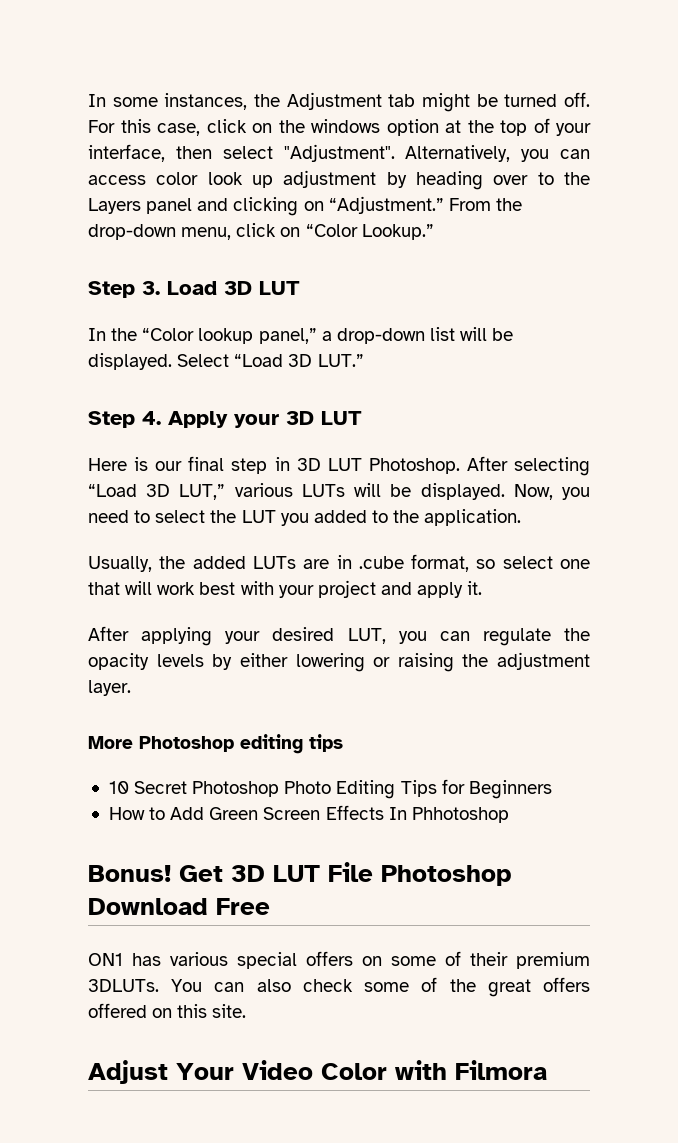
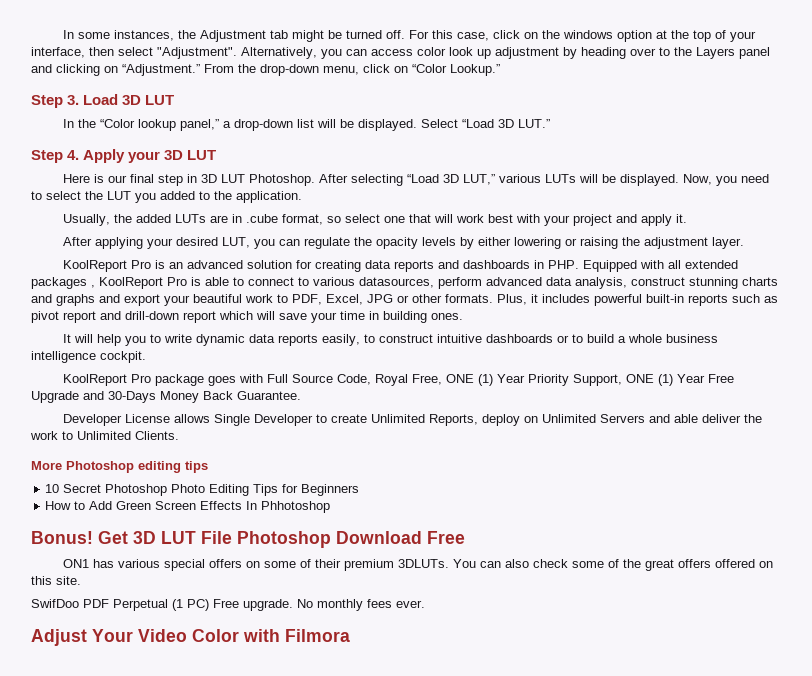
+ KoolReport Pro is an advanced solution for creating data reports and dashboards in PHP. Equipped with all extended packages , KoolReport Pro is able to connect to various datasources, perform advanced data analysis, construct stunning charts and graphs and export your beautiful work to PDF, Excel, JPG or other formats. Plus, it includes powerful built-in reports such as pivot report and drill-down report which will save your time in building ones.
+ It will help you to write dynamic data reports easily, to construct intuitive dashboards or to build a whole business intelligence cockpit.
+ KoolReport Pro package goes with Full Source Code, Royal Free, ONE (1) Year Priority Support, ONE (1) Year Free Upgrade and 30-Days Money Back Guarantee.
+ Developer License allows Single Developer to create Unlimited Reports, deploy on Unlimited Servers and able deliver the work to Unlimited Clients.
+ SwifDoo PDF Perpetual (1 PC) Free upgrade. No monthly fees ever.

